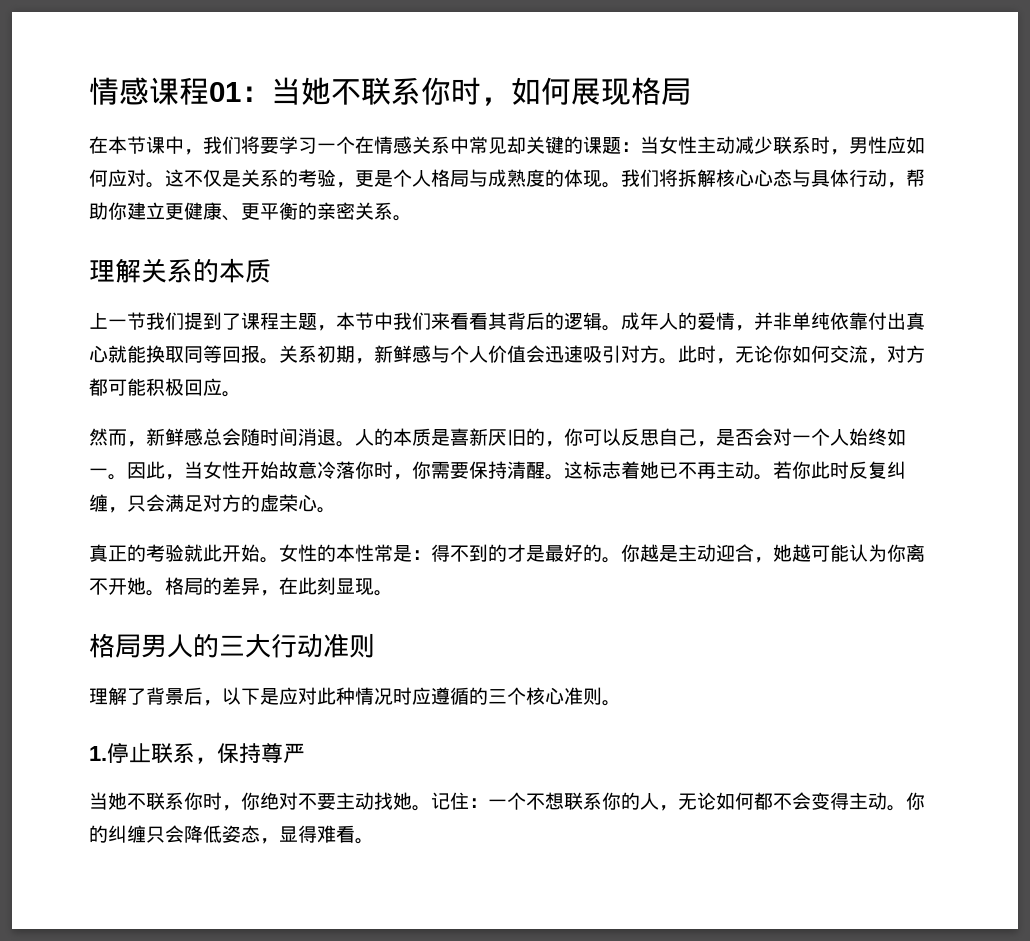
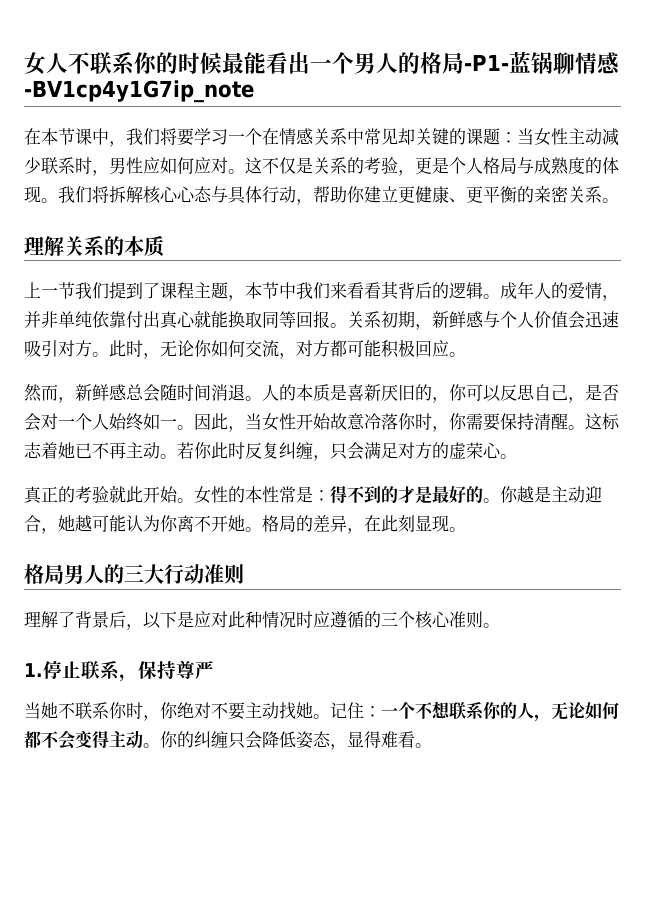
- 情感课程01：当她不联系你时，如何展现格局
+ 女人不联系你的时候最能看出一个男人的格局-P1-蓝锅聊情感-BV1cp4y1G7ip_note

